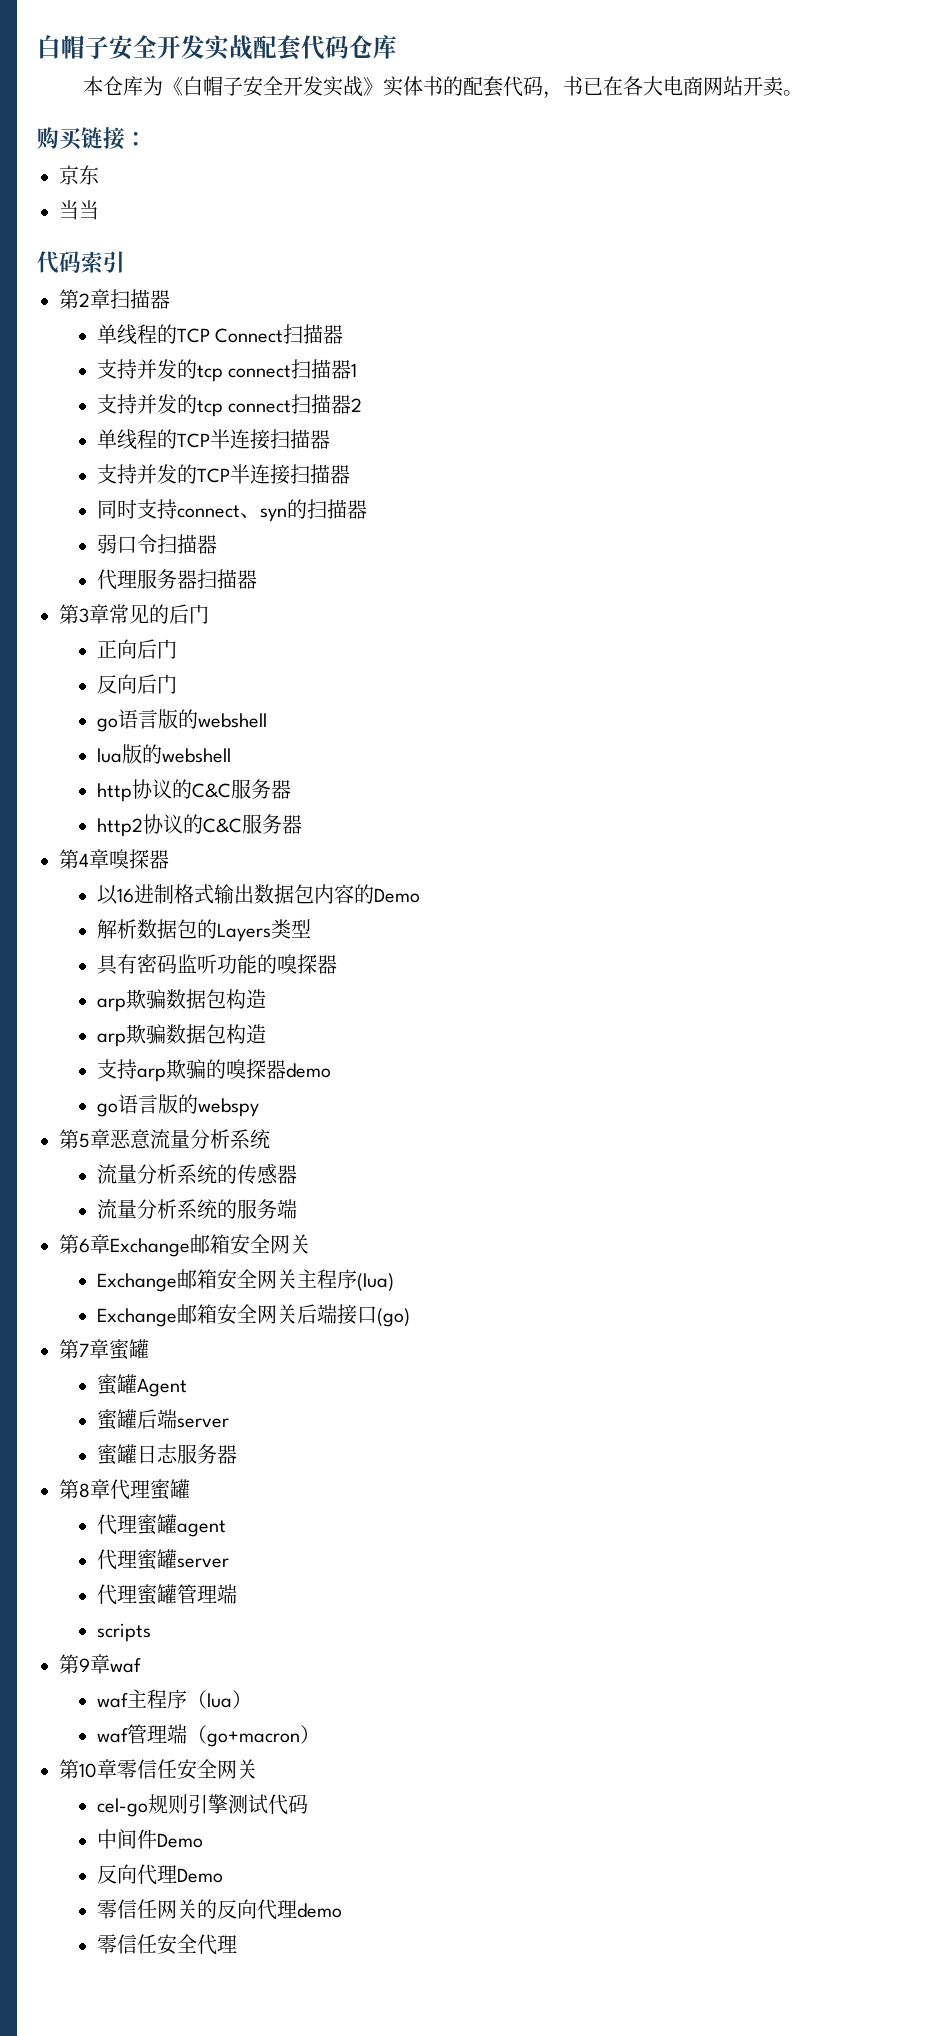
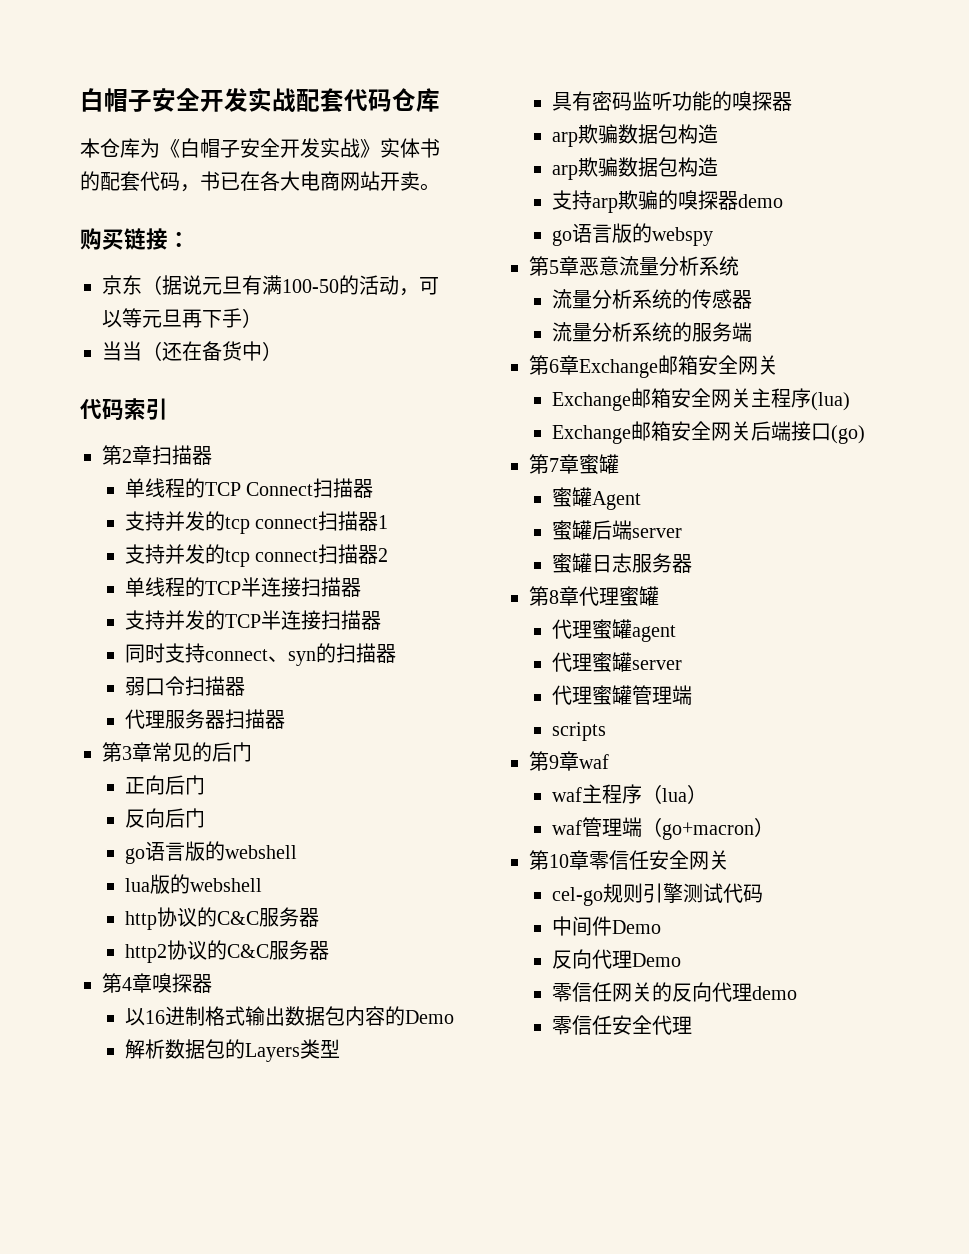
- 京东
- 当当
+ 京东（据说元旦有满100-50的活动，可以等元旦再下手）
+ 当当（还在备货中）

